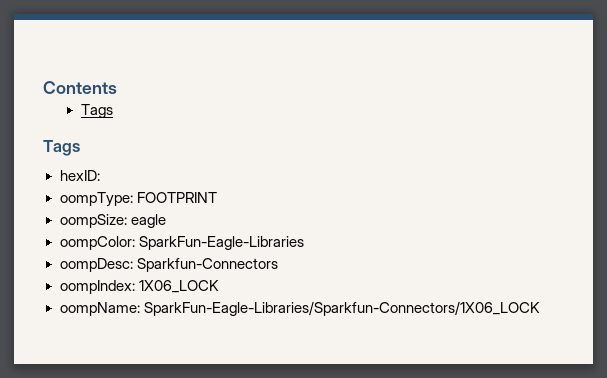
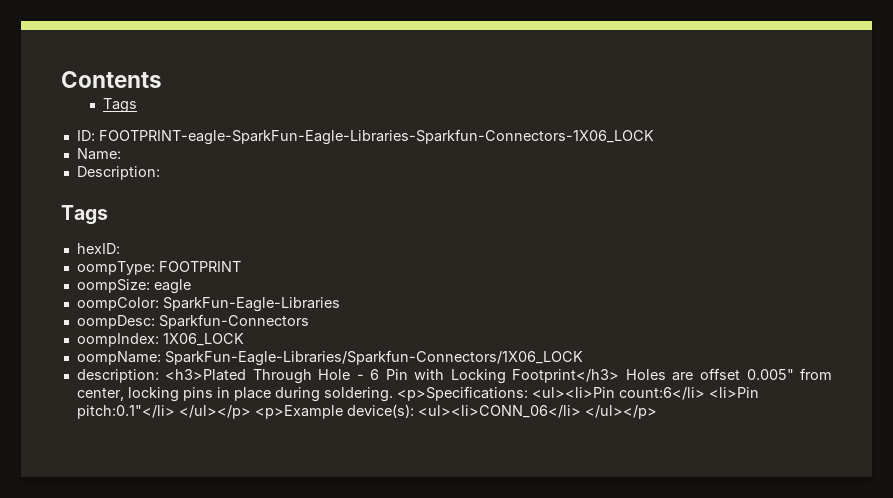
+ ID: FOOTPRINT-eagle-SparkFun-Eagle-Libraries-Sparkfun-Connectors-1X06_LOCK
+ Name:
+ Description:
+ description: <h3>Plated Through Hole - 6 Pin with Locking Footprint</h3> Holes are offset 0.005" from center, locking pins in place during soldering. <p>Specifications: <ul><li>Pin count:6</li> <li>Pin pitch:0.1"</li> </ul></p> <p>Example device(s): <ul><li>CONN_06</li> </ul></p>

